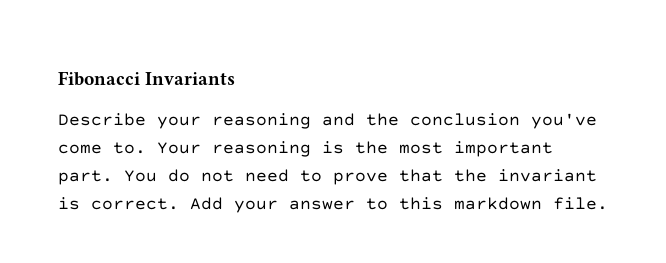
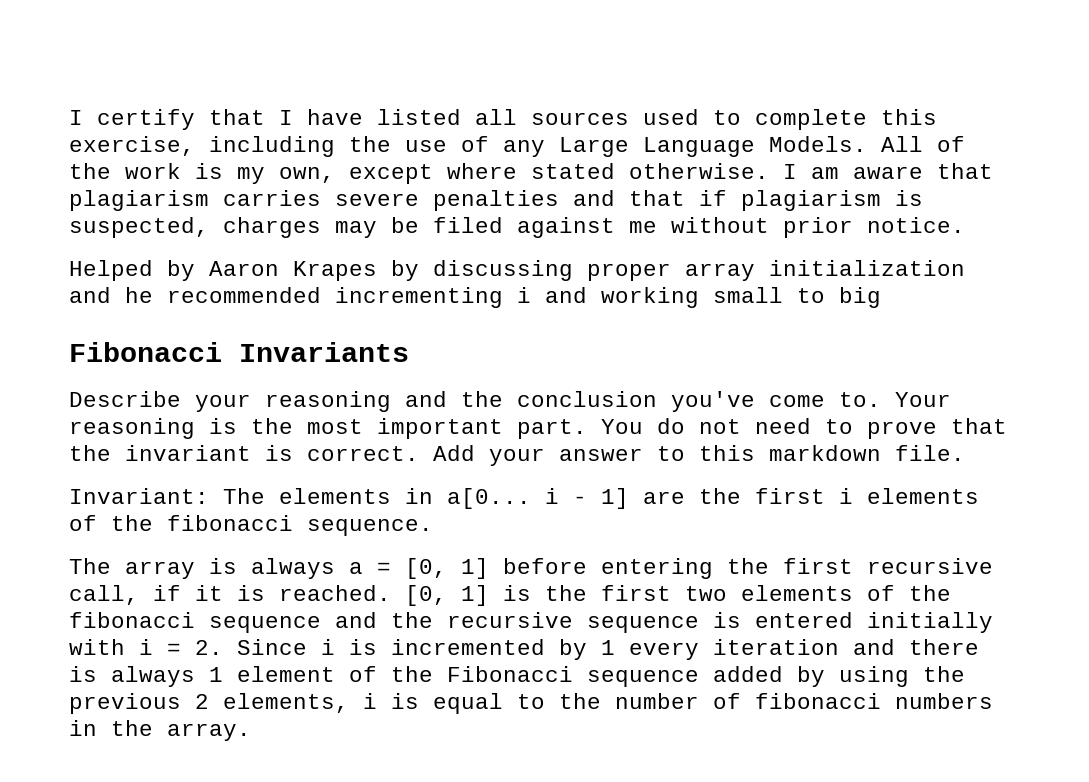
+ I certify that I have listed all sources used to complete this exercise, including the use of any Large Language Models. All of the work is my own, except where stated otherwise. I am aware that plagiarism carries severe penalties and that if plagiarism is suspected, charges may be filed against me without prior notice.
+ Helped by Aaron Krapes by discussing proper array initialization and he recommended incrementing i and working small to big
+ Invariant: The elements in a[0... i - 1] are the first i elements of the fibonacci sequence.
+ The array is always a = [0, 1] before entering the first recursive call, if it is reached. [0, 1] is the first two elements of the fibonacci sequence and the recursive sequence is entered initially with i = 2. Since i is incremented by 1 every iteration and there is always 1 element of the Fibonacci sequence added by using the previous 2 elements, i is equal to the number of fibonacci numbers in the array.

